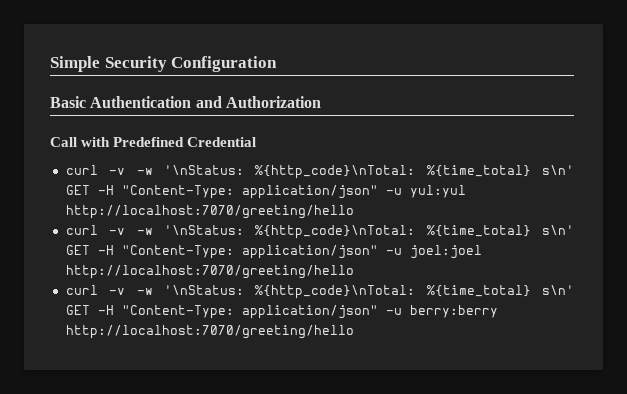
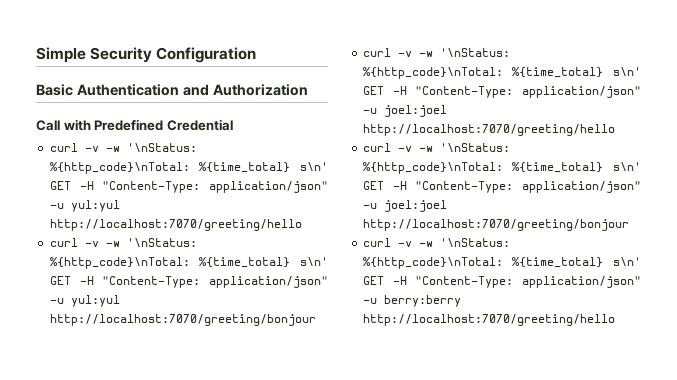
+ curl -v -w '\nStatus: %{http_code}\nTotal: %{time_total} s\n' GET -H "Content-Type: application/json" -u yul:yul http://localhost:7070/greeting/bonjour
+ curl -v -w '\nStatus: %{http_code}\nTotal: %{time_total} s\n' GET -H "Content-Type: application/json" -u joel:joel http://localhost:7070/greeting/bonjour

